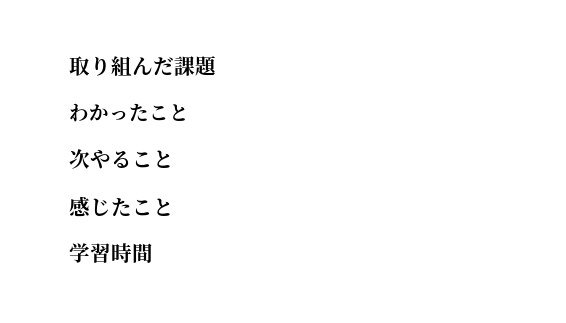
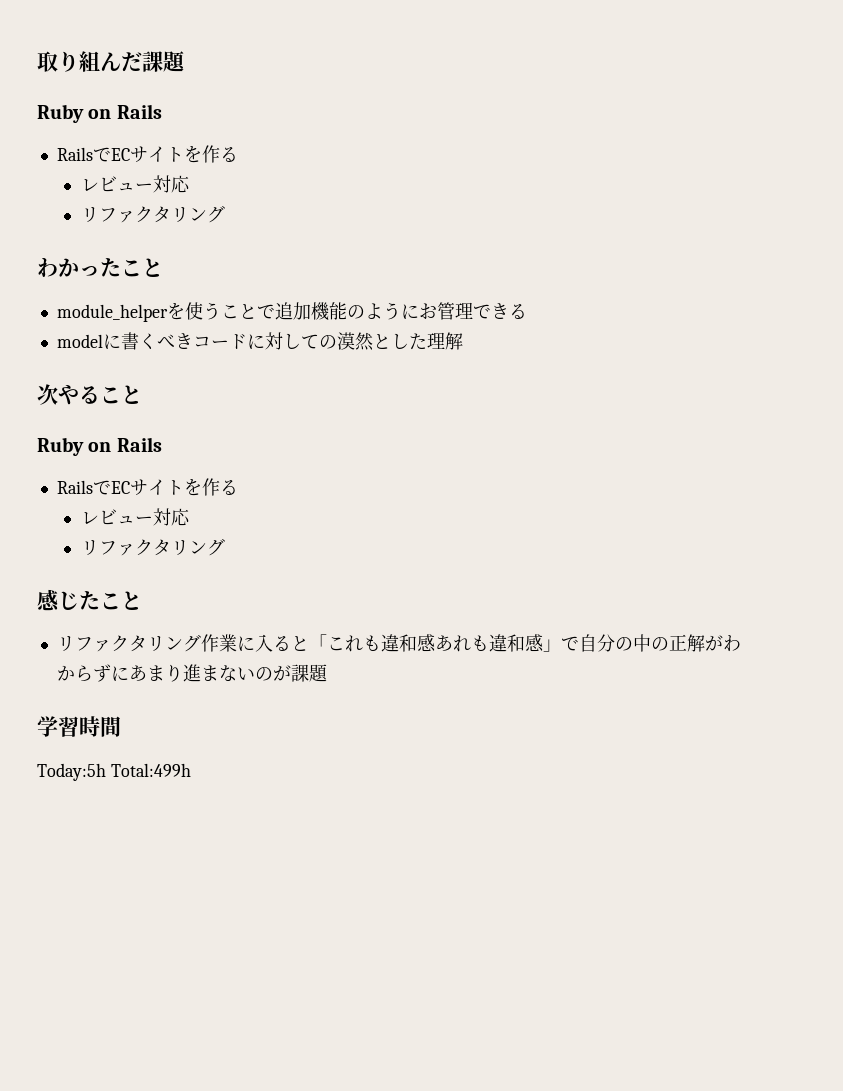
  取り組んだ課題
+ Ruby on Rails
+ RailsでECサイトを作る
+ レビュー対応
+ リファクタリング
  わかったこと
+ module_helperを使うことで追加機能のようにお管理できる
+ modelに書くべきコードに対しての漠然とした理解
  次やること
+ Ruby on Rails
+ RailsでECサイトを作る
+ レビュー対応
+ リファクタリング
  感じたこと
+ リファクタリング作業に入ると「これも違和感あれも違和感」で自分の中の正解がわからずにあまり進まないのが課題
+ Today:5h Total:499h

